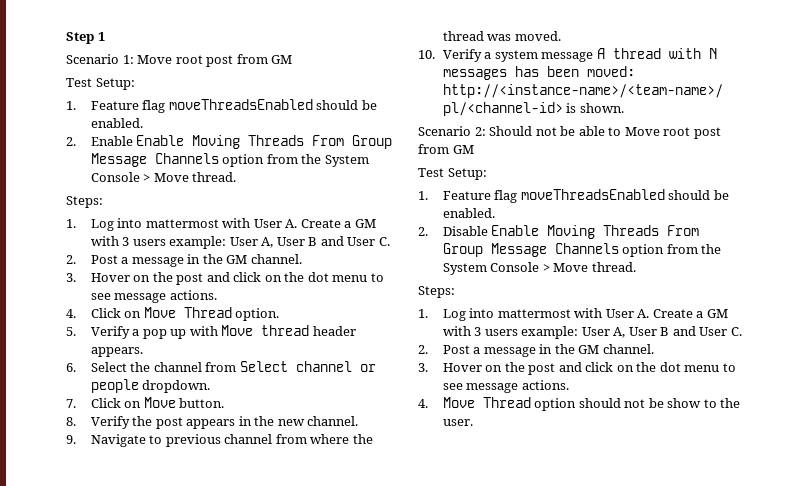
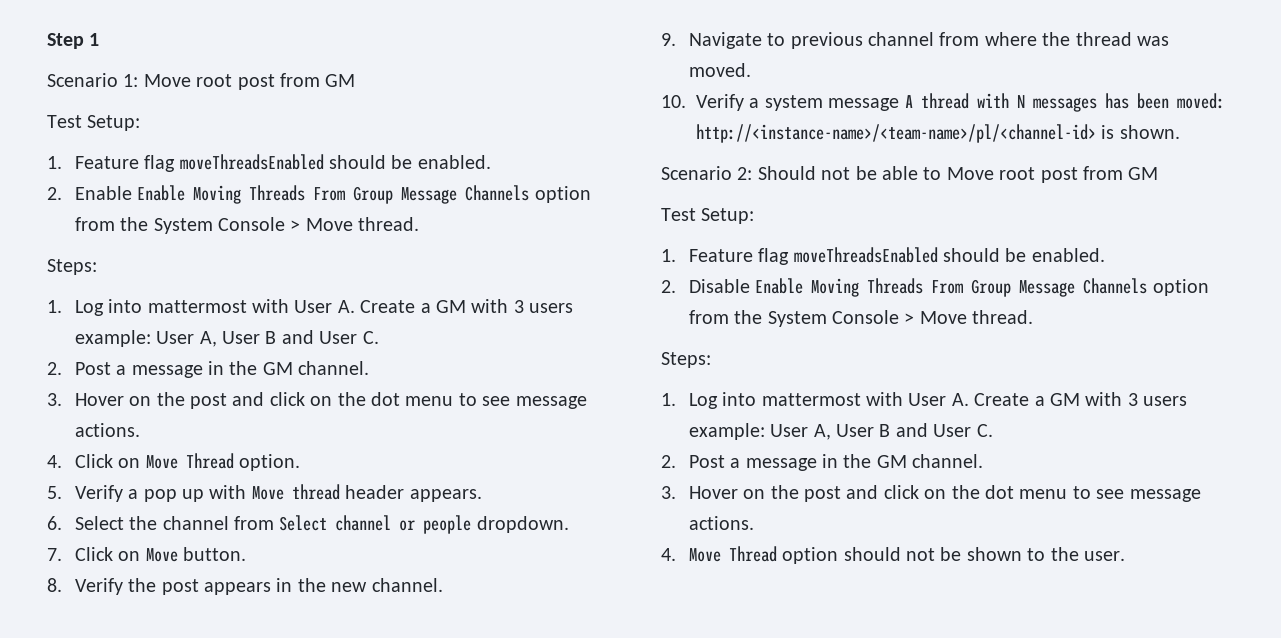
- 4. Move Thread option should not be show to the user.
+ 4. Move Thread option should not be shown to the user.

